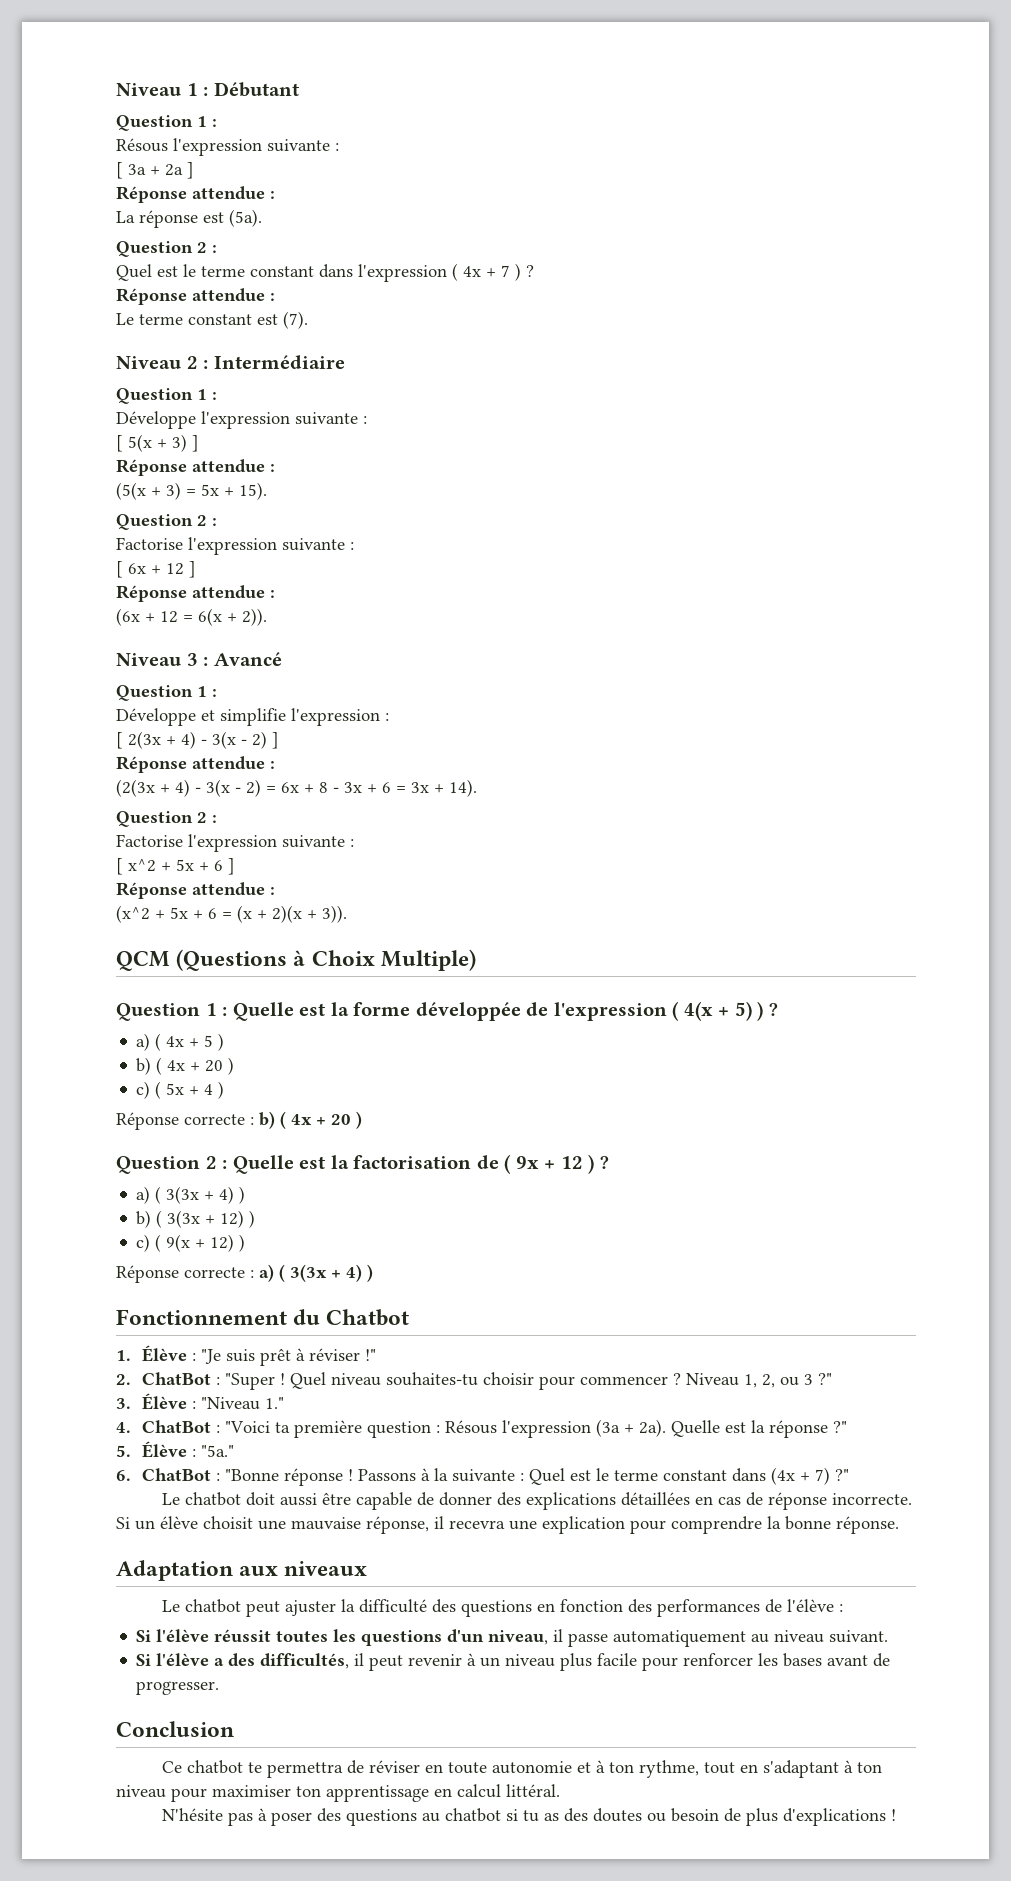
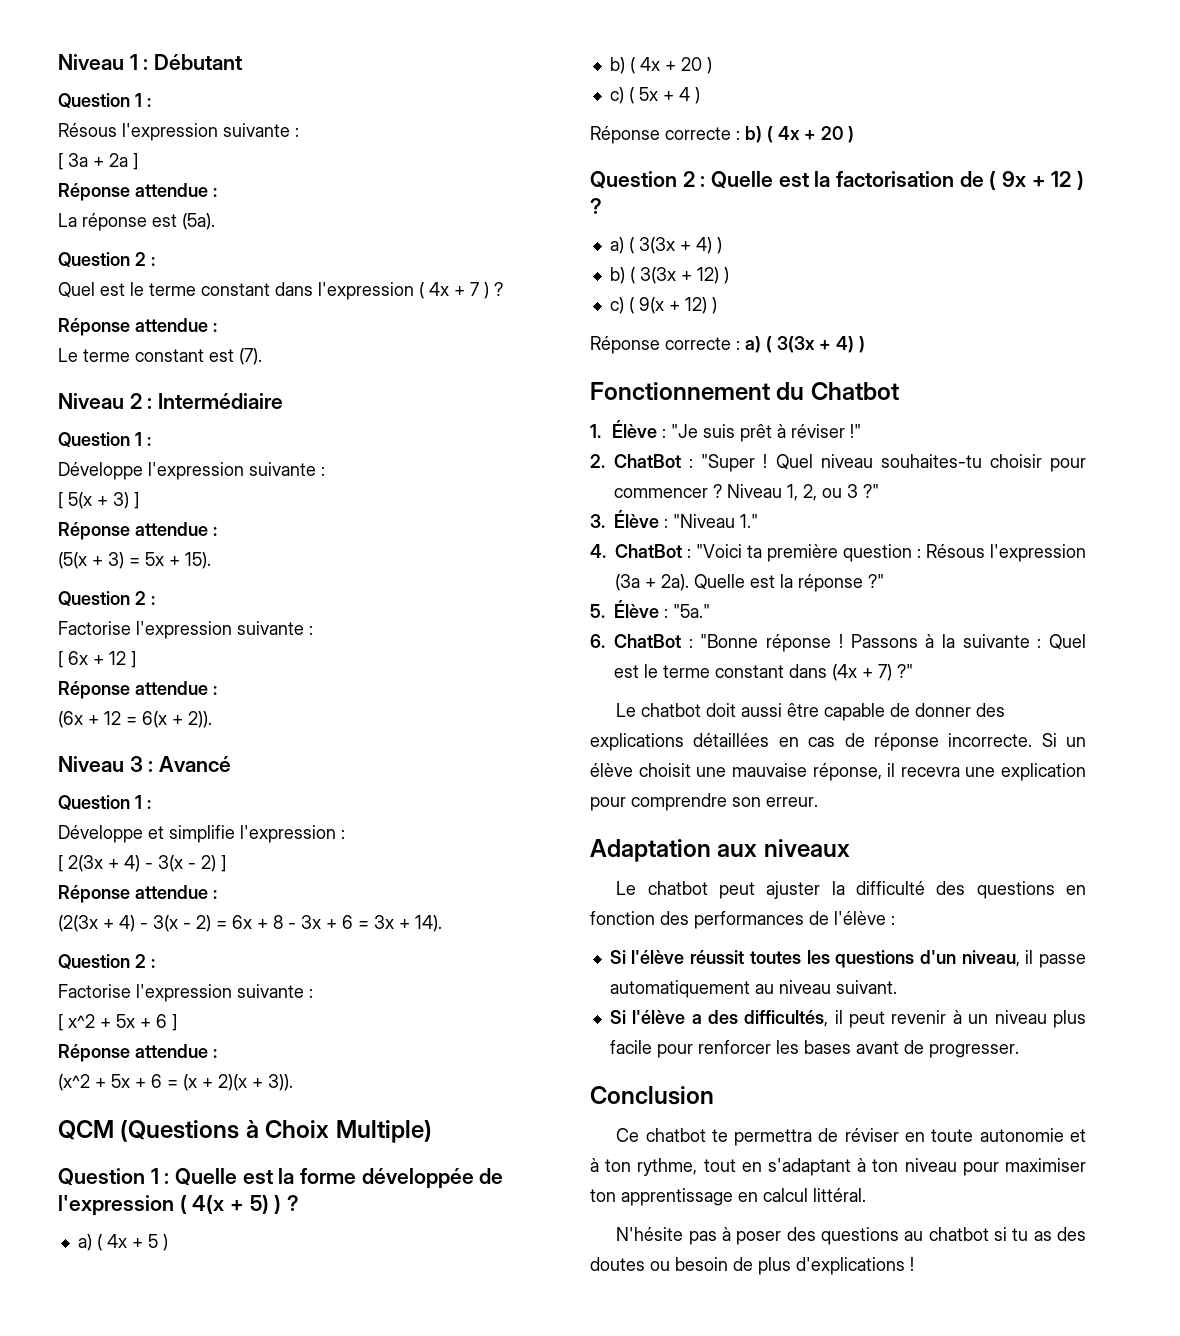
- Si un élève choisit une mauvaise réponse, il recevra une explication pour comprendre la bonne réponse.
+ Si un élève choisit une mauvaise réponse, il recevra une explication pour comprendre son erreur.

